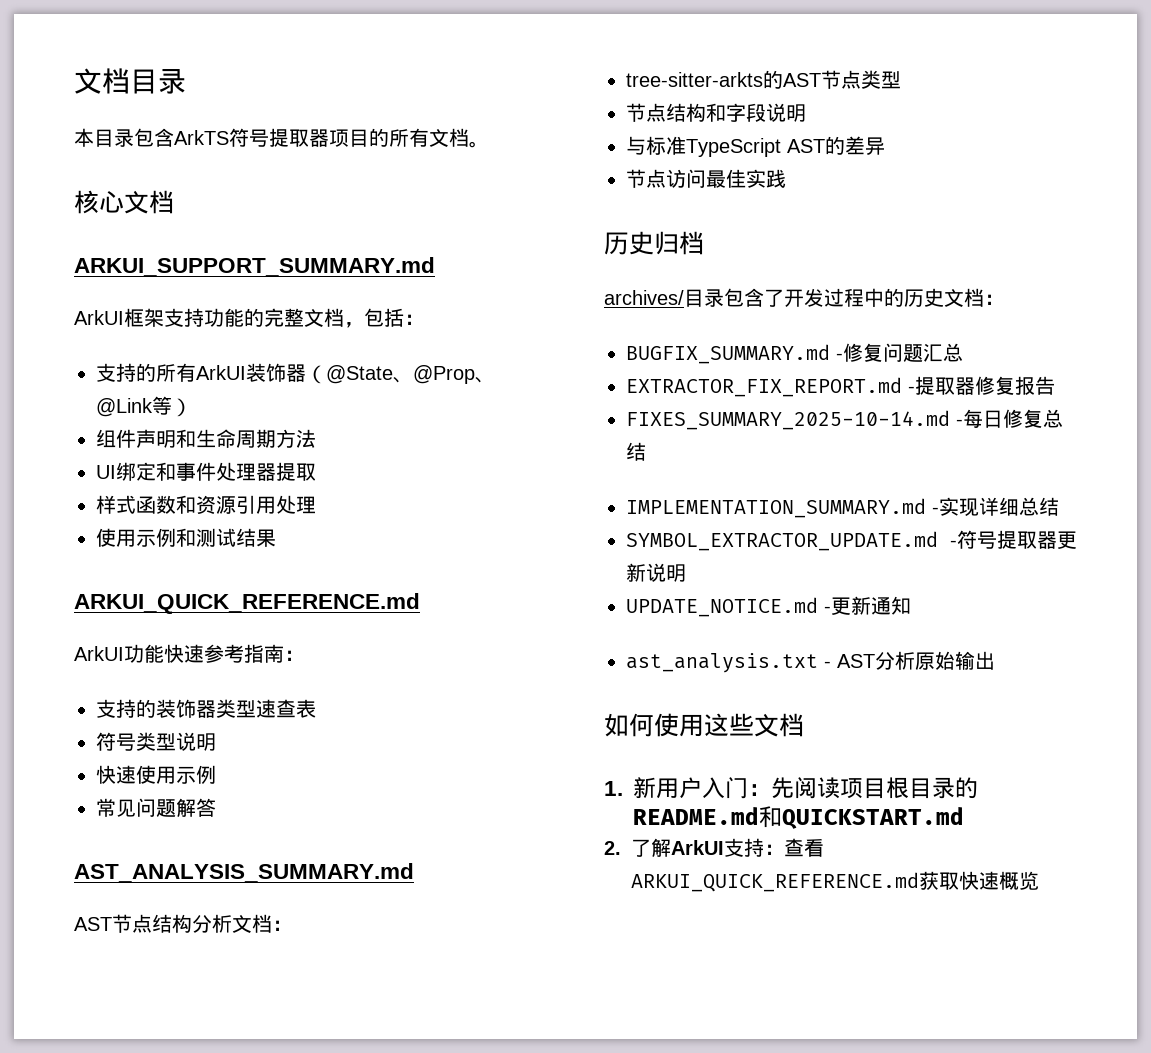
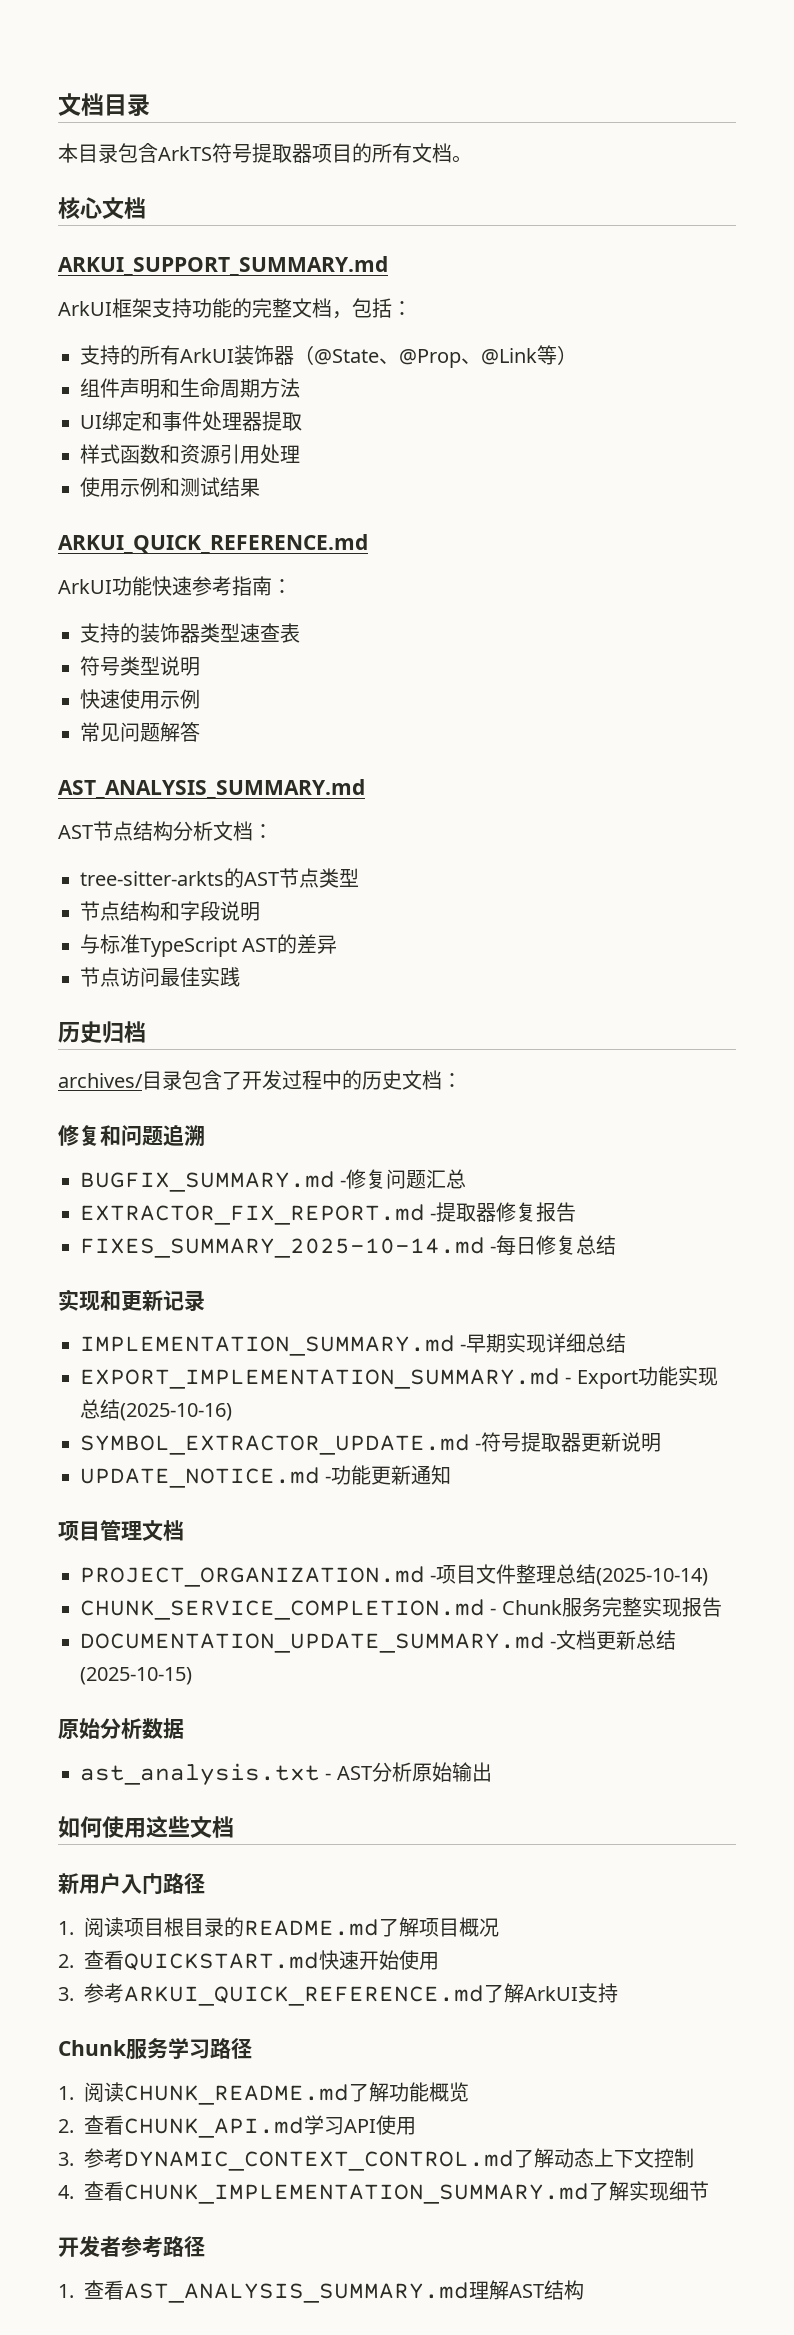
+ 修复和问题追溯
+ 实现和更新记录
- IMPLEMENTATION_SUMMARY.md -实现详细总结
+ IMPLEMENTATION_SUMMARY.md -早期实现详细总结
+ EXPORT_IMPLEMENTATION_SUMMARY.md - Export功能实现总结(2025-10-16)
- UPDATE_NOTICE.md -更新通知
+ UPDATE_NOTICE.md -功能更新通知
+ 项目管理文档
+ PROJECT_ORGANIZATION.md -项目文件整理总结(2025-10-14)
+ CHUNK_SERVICE_COMPLETION.md - Chunk服务完整实现报告
+ DOCUMENTATION_UPDATE_SUMMARY.md -文档更新总结(2025-10-15)
+ 原始分析数据
- 1.新用户入门：先阅读项目根目录的README.md和QUICKSTART.md
- 2.了解ArkUI支持：查看ARKUI_QUICK_REFERENCE.md获取快速概览
+ 新用户入门路径
+ 1.阅读项目根目录的README.md了解项目概况
+ 2.查看QUICKSTART.md快速开始使用
+ 3.参考ARKUI_QUICK_REFERENCE.md了解ArkUI支持
+ Chunk服务学习路径
+ 1.阅读CHUNK_README.md了解功能概览
+ 2.查看CHUNK_API.md学习API使用
+ 3.参考DYNAMIC_CONTEXT_CONTROL.md了解动态上下文控制
+ 4.查看CHUNK_IMPLEMENTATION_SUMMARY.md了解实现细节
+ 开发者参考路径
+ 1.查看AST_ANALYSIS_SUMMARY.md理解AST结构

